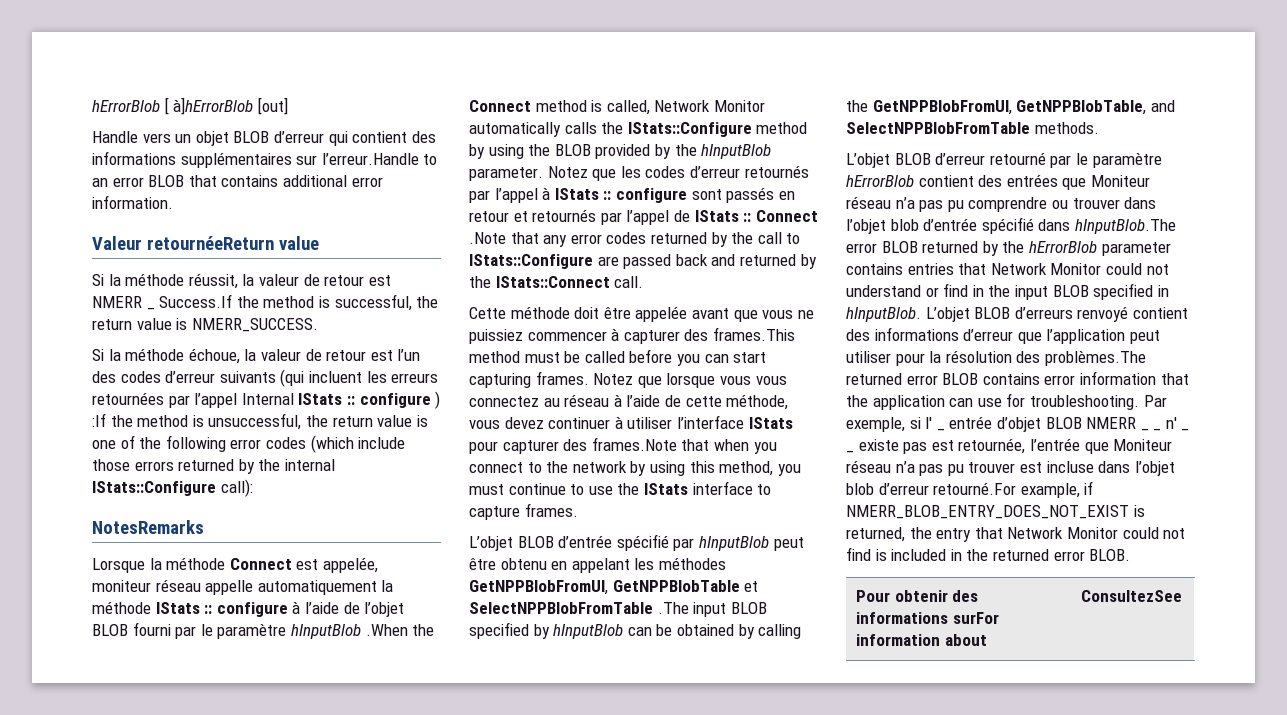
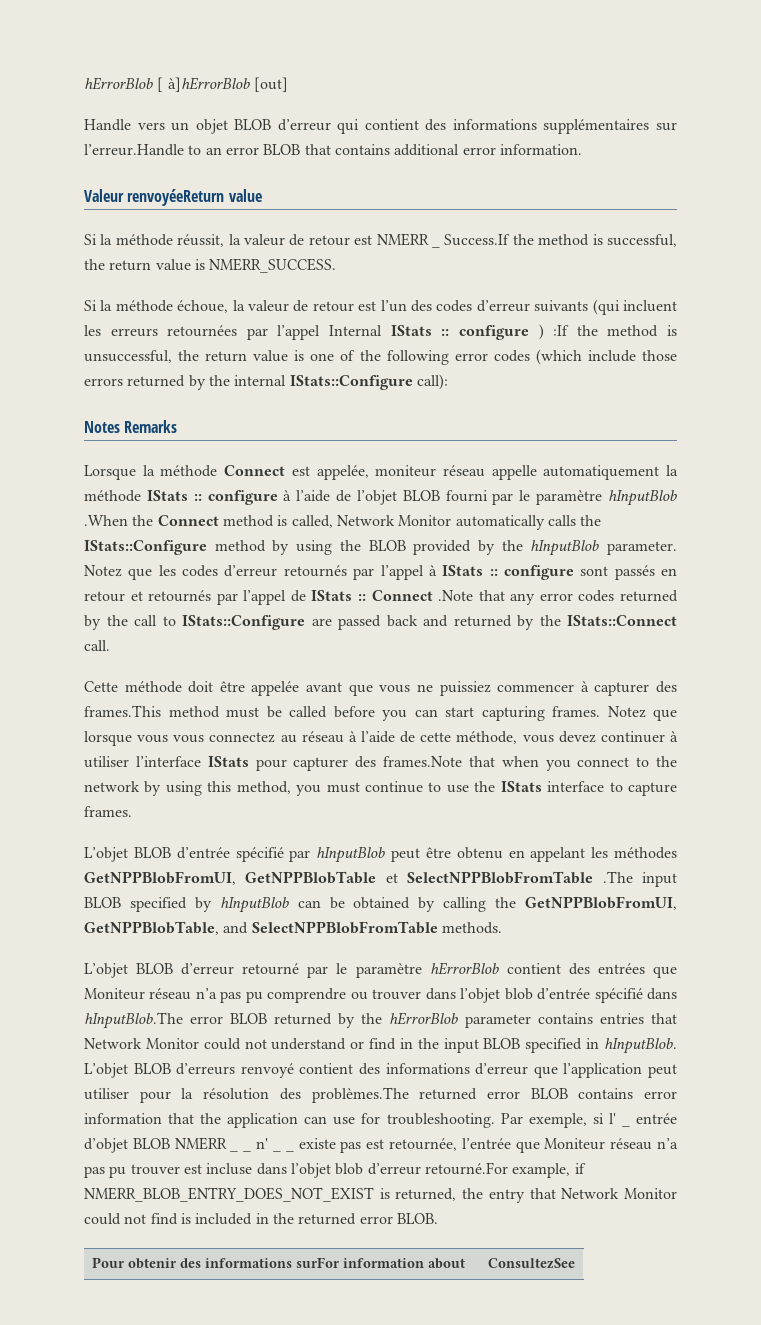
- Valeur retournéeReturn value
+ Valeur renvoyéeReturn value
- NotesRemarks
+ Notes Remarks

